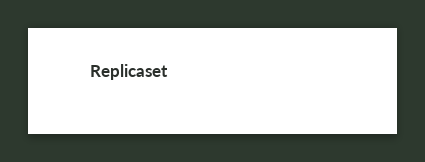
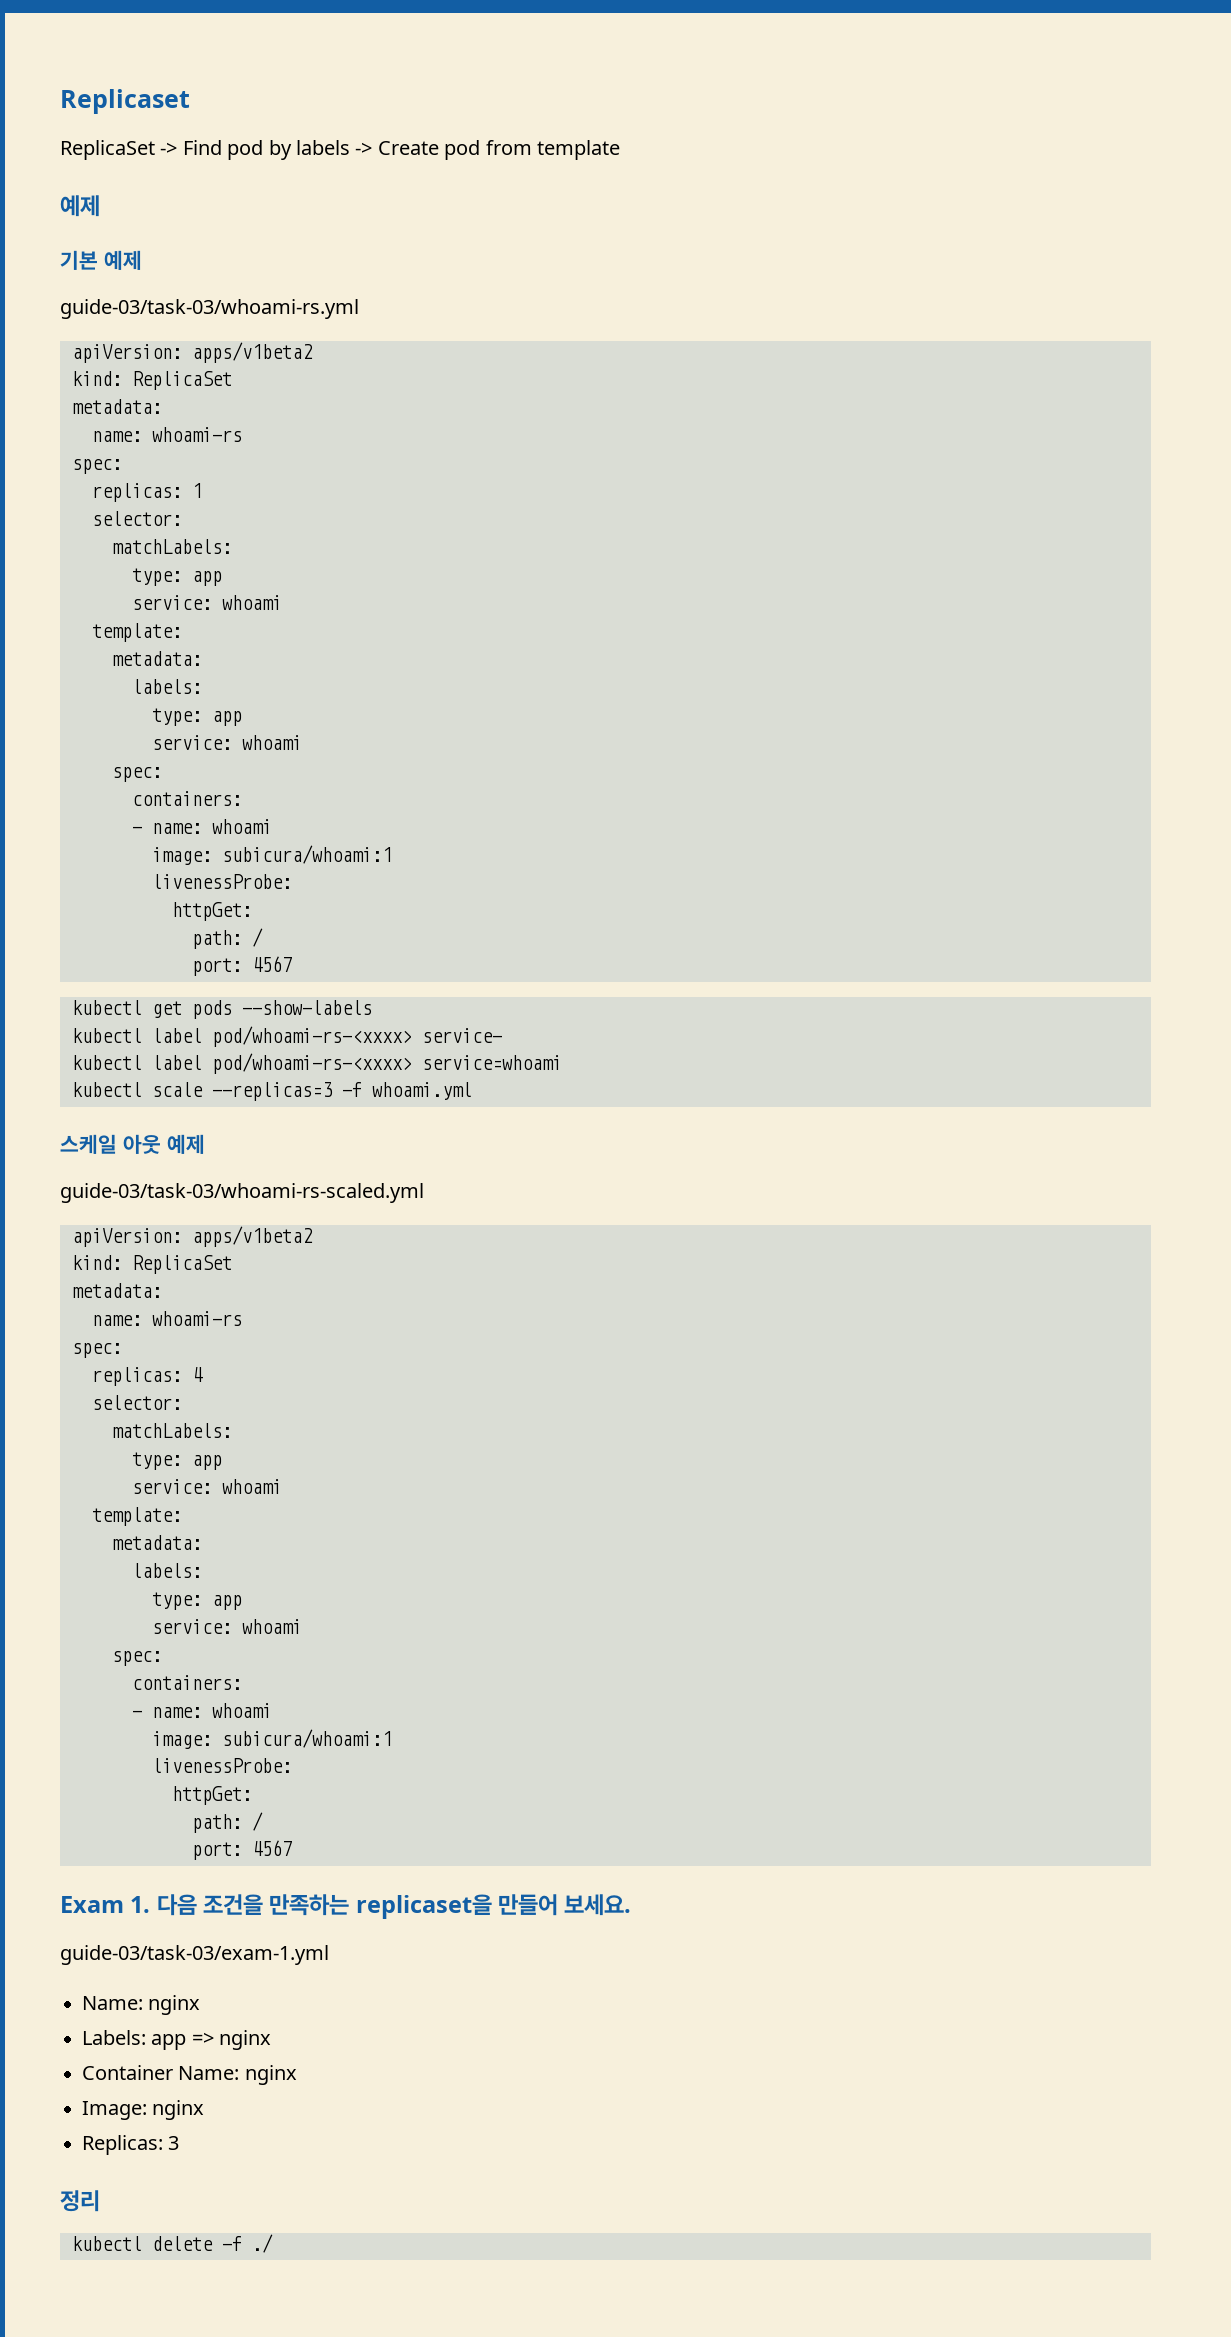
+ ReplicaSet -> Find pod by labels -> Create pod from template
+ 예제
+ 기본 예제
+ guide-03/task-03/whoami-rs.yml
+ apiVersion: apps/v1beta2
+ kind: ReplicaSet
+ metadata:
+ name: whoami-rs
+ spec:
+ replicas: 1
+ selector:
+ matchLabels:
+ type: app
+ service: whoami
+ template:
+ metadata:
+ labels:
+ type: app
+ service: whoami
+ spec:
+ containers:
+ - name: whoami
+ image: subicura/whoami:1
+ livenessProbe:
+ httpGet:
+ path: /
+ port: 4567
+ kubectl get pods --show-labels
+ kubectl label pod/whoami-rs-<xxxx> service-
+ kubectl label pod/whoami-rs-<xxxx> service=whoami
+ kubectl scale --replicas=3 -f whoami.yml
+ 스케일 아웃 예제
+ guide-03/task-03/whoami-rs-scaled.yml
+ apiVersion: apps/v1beta2
+ kind: ReplicaSet
+ metadata:
+ name: whoami-rs
+ spec:
+ replicas: 4
+ selector:
+ matchLabels:
+ type: app
+ service: whoami
+ template:
+ metadata:
+ labels:
+ type: app
+ service: whoami
+ spec:
+ containers:
+ - name: whoami
+ image: subicura/whoami:1
+ livenessProbe:
+ httpGet:
+ path: /
+ port: 4567
+ Exam 1. 다음 조건을 만족하는 replicaset을 만들어 보세요.
+ guide-03/task-03/exam-1.yml
+ Name: nginx
+ Labels: app => nginx
+ Container Name: nginx
+ Image: nginx
+ Replicas: 3
+ 정리
+ kubectl delete -f ./

